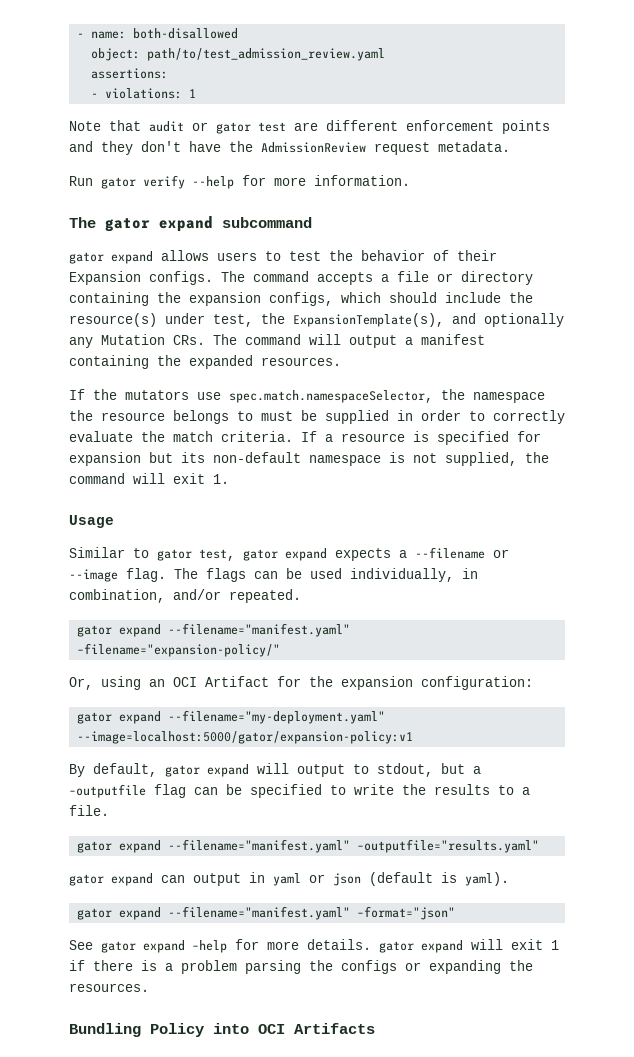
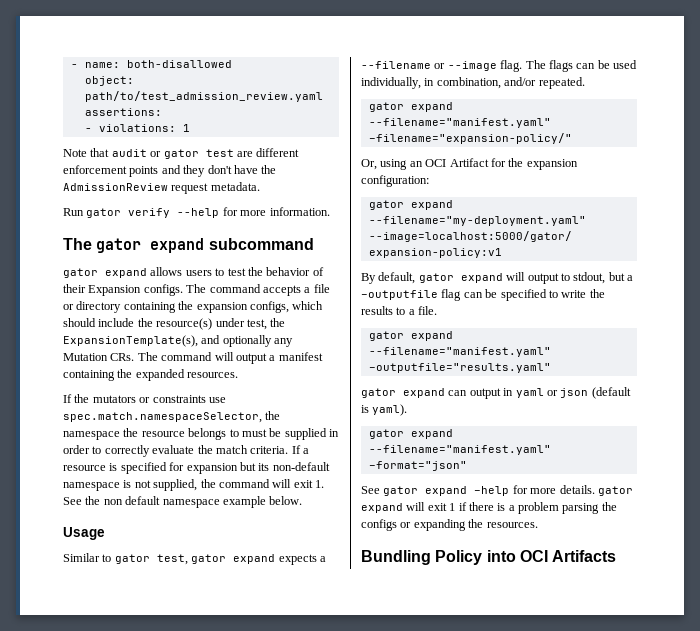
- If the mutators use spec.match.namespaceSelector, the namespace the resource belongs to must be supplied in order to correctly evaluate the match criteria.
+ If the mutators or constraints use spec.match.namespaceSelector, the namespace the resource belongs to must be supplied in order to correctly evaluate the match criteria.
- If a resource is specified for expansion but its non-default namespace is not supplied, the command will exit 1.
+ If a resource is specified for expansion but its non-default namespace is not supplied, the command will exit 1. See the non default namespace example below.

